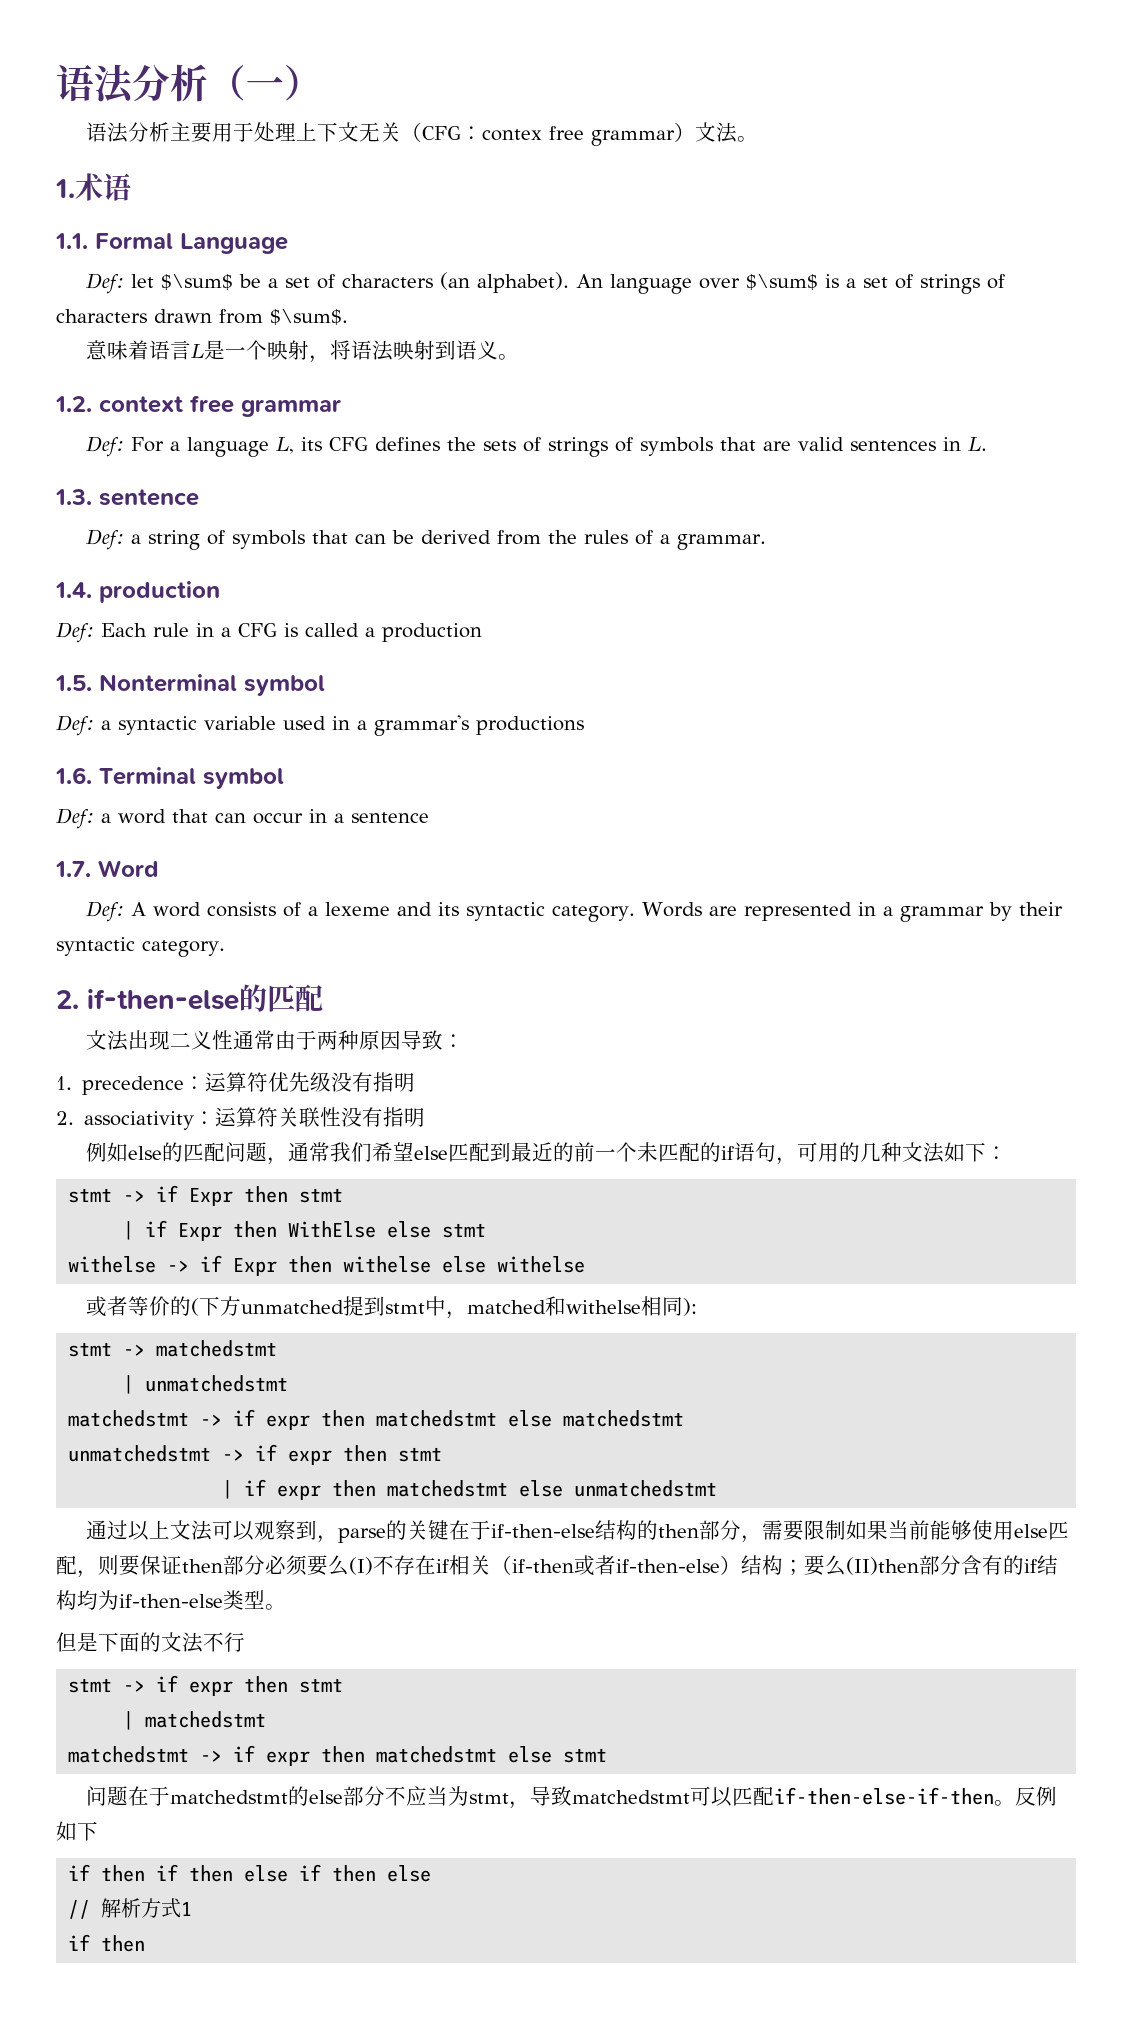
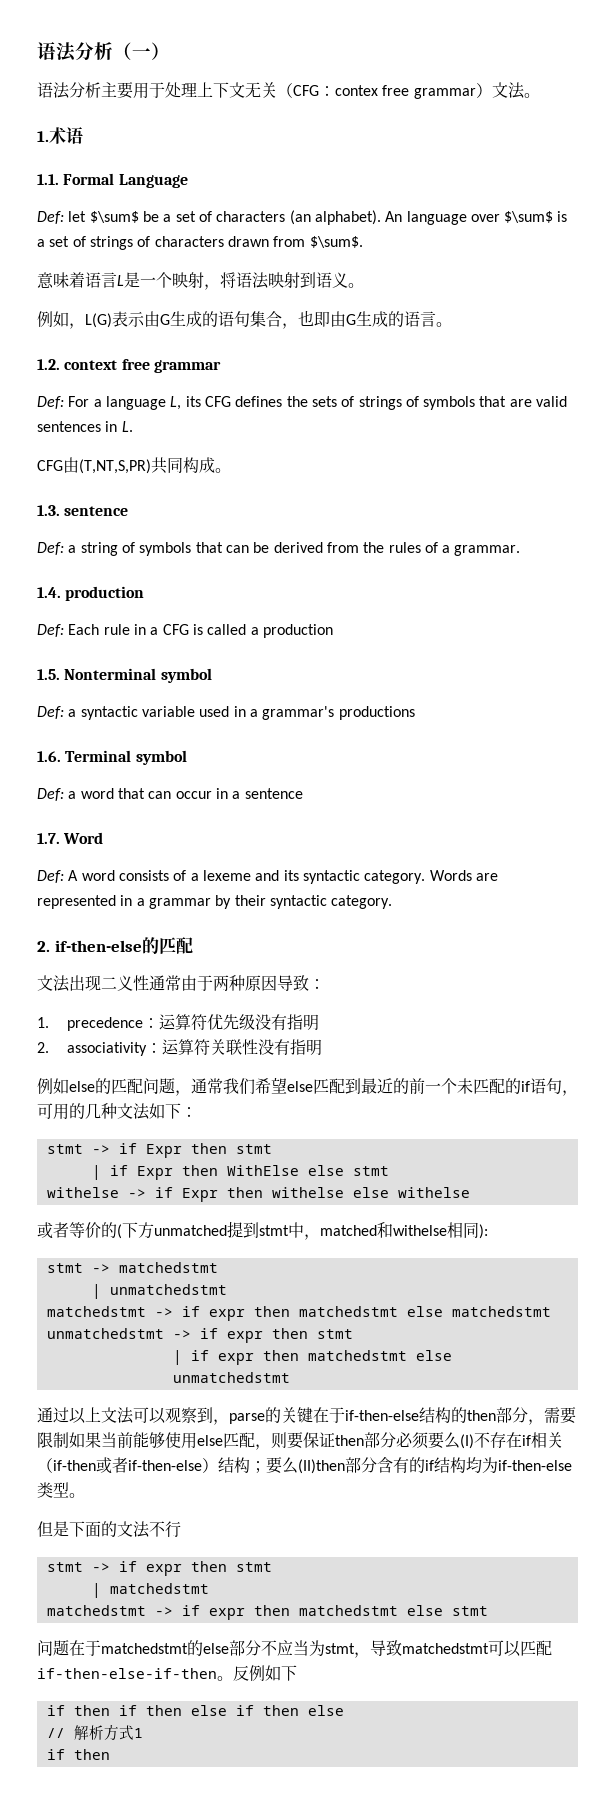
+ 例如，L(G)表示由G生成的语句集合，也即由G生成的语言。
+ CFG由(T,NT,S,PR)共同构成。

